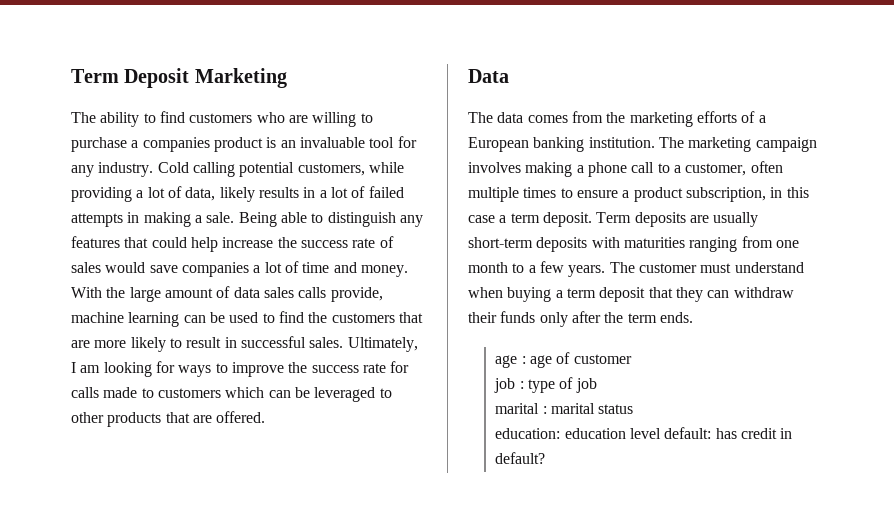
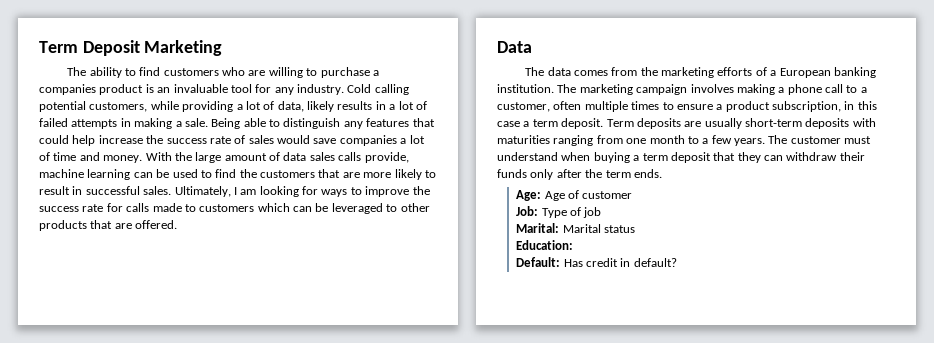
- age : age of customer
+ Age: Age of customer
- job : type of job
+ Job: Type of job
- marital : marital status
- education: education level default: has credit in default?
+ Marital: Marital status
+ Education:
+ Default: Has credit in default?

